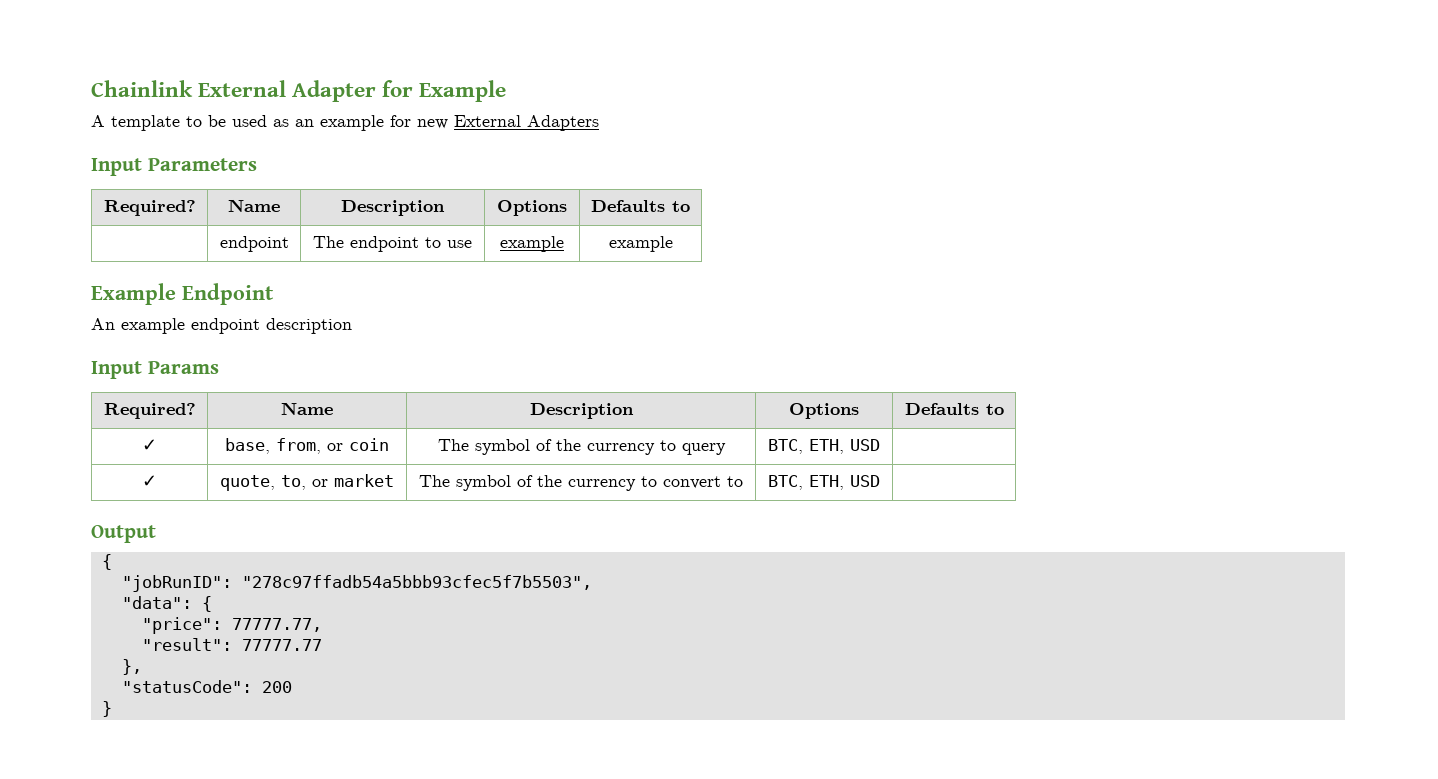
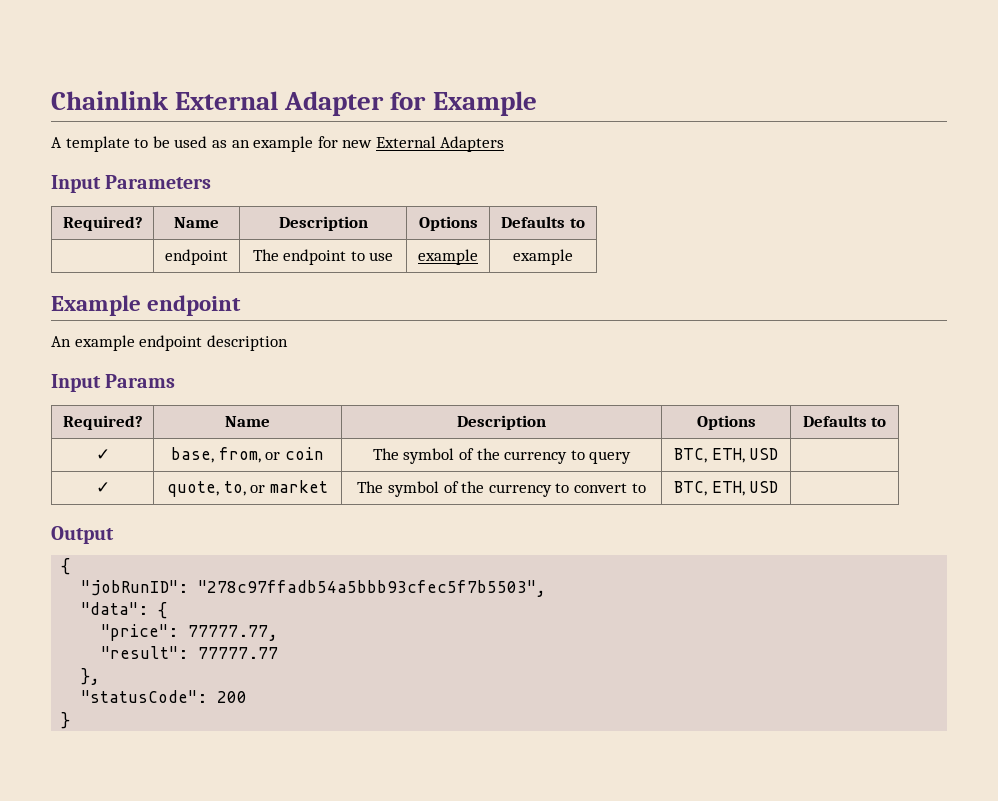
- Example Endpoint
+ Example endpoint

